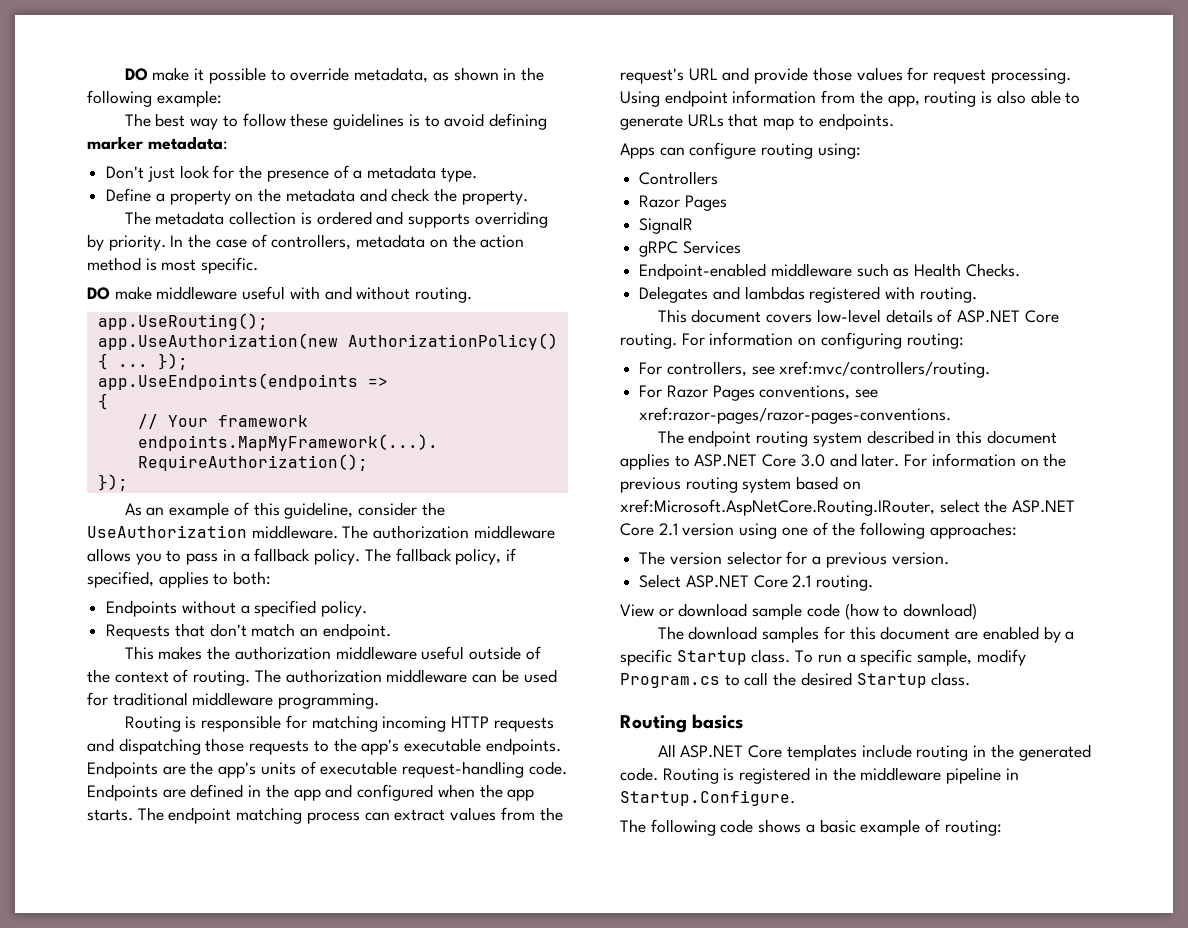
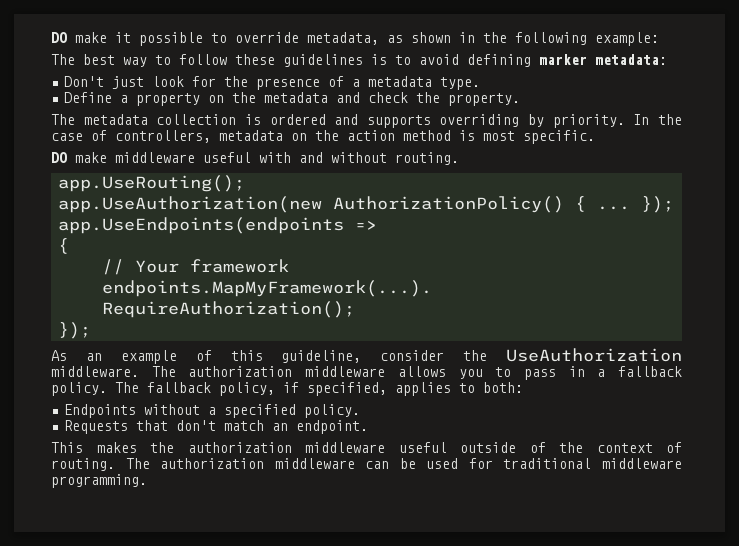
- Routing is responsible for matching incoming HTTP requests and dispatching those requests to the app's executable endpoints. Endpoints are the app's units of executable request-handling code. Endpoints are defined in the app and configured when the app starts. The endpoint matching process can extract values from the request's URL and provide those values for request processing. Using endpoint information from the app, routing is also able to generate URLs that map to endpoints.
- Apps can configure routing using:
- Controllers
- Razor Pages
- SignalR
- gRPC Services
- Endpoint-enabled middleware such as Health Checks.
- Delegates and lambdas registered with routing.
- This document covers low-level details of ASP.NET Core routing. For information on configuring routing:
- For controllers, see xref:mvc/controllers/routing.
- For Razor Pages conventions, see xref:razor-pages/razor-pages-conventions.
- The endpoint routing system described in this document applies to ASP.NET Core 3.0 and later. For information on the previous routing system based on xref:Microsoft.AspNetCore.Routing.IRouter, select the ASP.NET Core 2.1 version using one of the following approaches:
- The version selector for a previous version.
- Select ASP.NET Core 2.1 routing.
- View or download sample code (how to download)
- The download samples for this document are enabled by a specific Startup class. To run a specific sample, modify Program.cs to call the desired Startup class.
- Routing basics
- All ASP.NET Core templates include routing in the generated code. Routing is registered in the middleware pipeline in Startup.Configure.
- The following code shows a basic example of routing:

